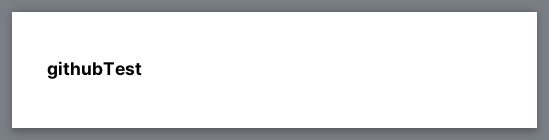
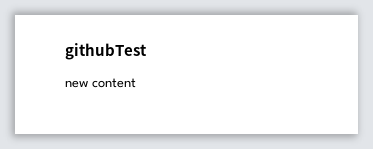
+ new content

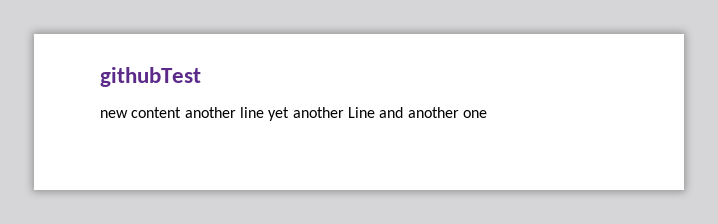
- new content
+ new content another line yet another Line and another one

